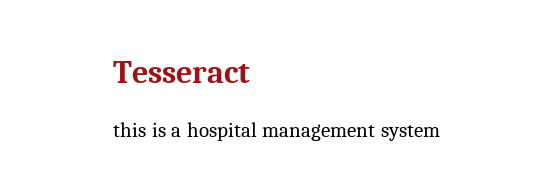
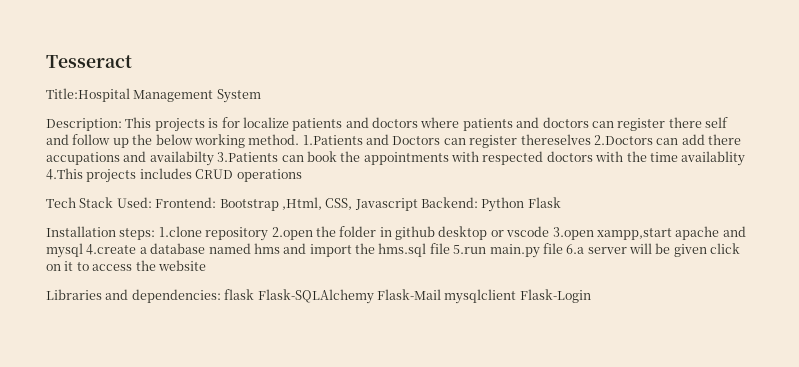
- this is a hospital management system
+ Title:Hospital Management System
+ Description: This projects is for localize patients and doctors where patients and doctors can register there self and follow up the below working method. 1.Patients and Doctors can register thereselves 2.Doctors can add there accupations and availabilty 3.Patients can book the appointments with respected doctors with the time availablity 4.This projects includes CRUD operations
+ Tech Stack Used: Frontend: Bootstrap ,Html, CSS, Javascript Backend: Python Flask
+ Installation steps: 1.clone repository 2.open the folder in github desktop or vscode 3.open xampp,start apache and mysql 4.create a database named hms and import the hms.sql file 5.run main.py file 6.a server will be given click on it to access the website
+ Libraries and dependencies: flask Flask-SQLAlchemy Flask-Mail mysqlclient Flask-Login

